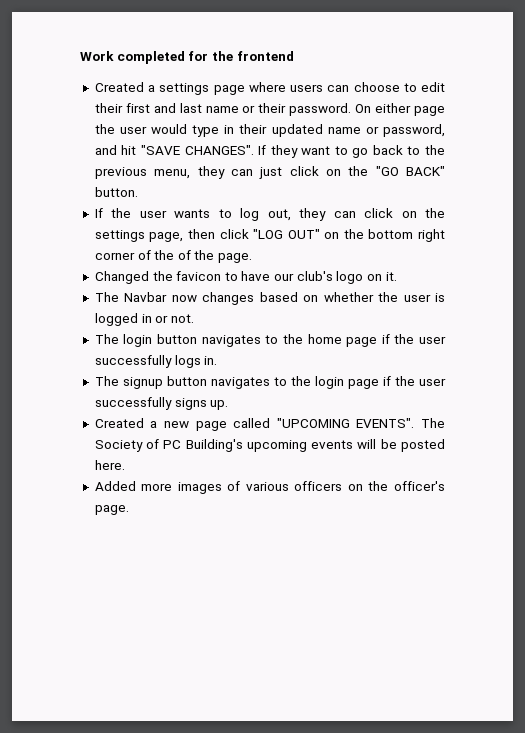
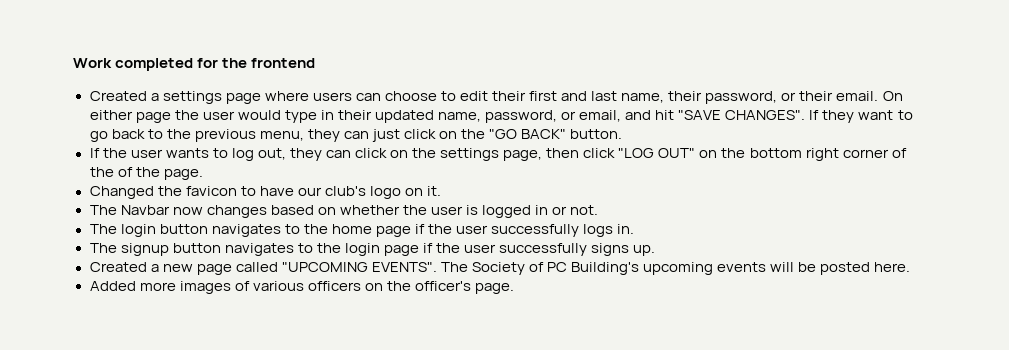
- Created a settings page where users can choose to edit their first and last name or their password.
+ Created a settings page where users can choose to edit their first and last name, their password, or their email.
- On either page the user would type in their updated name or password, and hit "SAVE CHANGES".
+ On either page the user would type in their updated name, password, or email, and hit "SAVE CHANGES".

